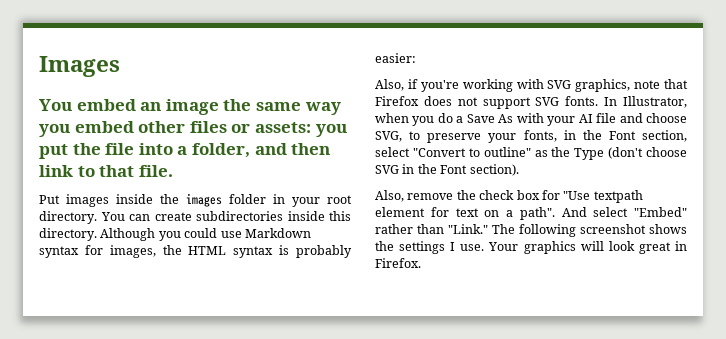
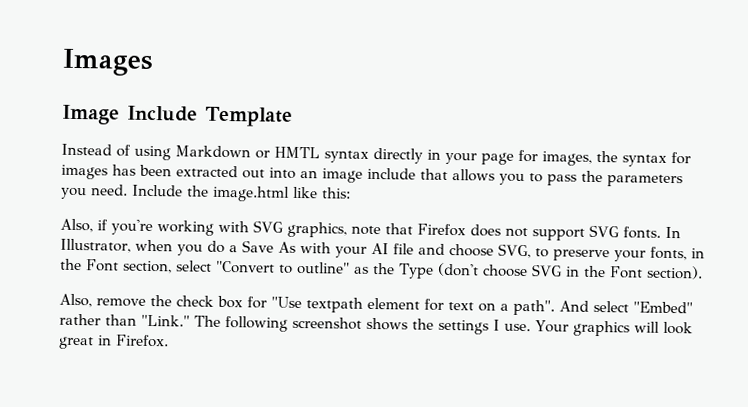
- You embed an image the same way you embed other files or assets: you put the file into a folder, and then link to that file.
- Put images inside the images folder in your root directory. You can create subdirectories inside this directory. Although you could use Markdown syntax for images, the HTML syntax is probably easier:
+ Image Include Template
+ Instead of using Markdown or HMTL syntax directly in your page for images, the syntax for images has been extracted out into an image include that allows you to pass the parameters you need. Include the image.html like this:

